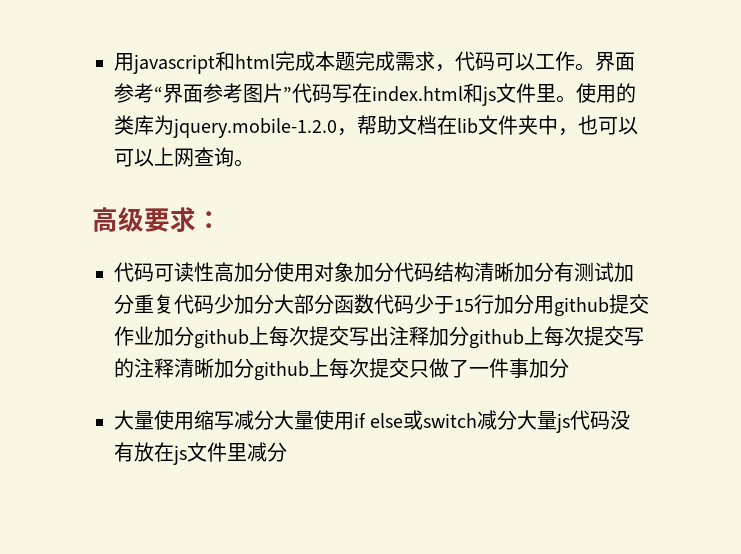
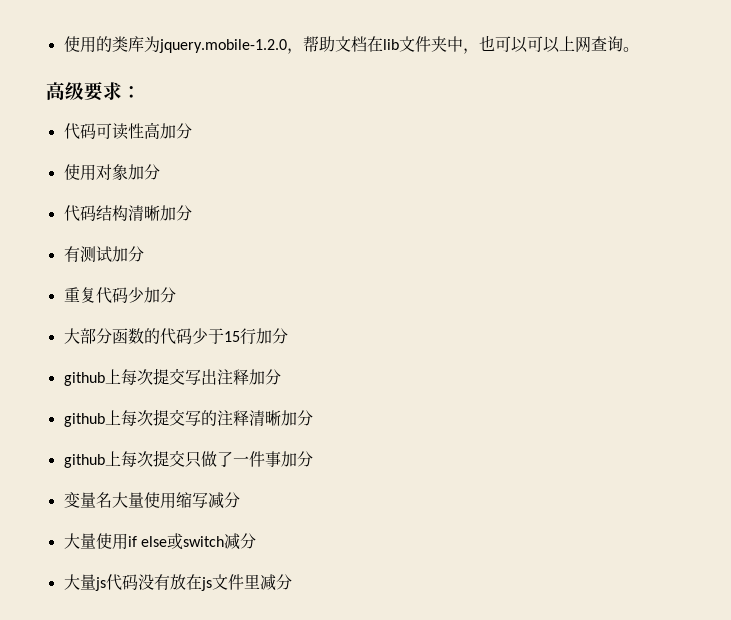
- 用javascript和html完成本题完成需求，代码可以工作。界面参考“界面参考图片”代码写在index.html和js文件里。
- 代码可读性高加分使用对象加分代码结构清晰加分有测试加分重复代码少加分大部分函数代码少于15行加分用github提交作业加分github上每次提交写出注释加分github上每次提交写的注释清晰加分github上每次提交只做了一件事加分
+ 代码可读性高加分
+ 使用对象加分
+ 代码结构清晰加分
+ 有测试加分
+ 重复代码少加分
+ 大部分函数的代码少于15行加分
+ github上每次提交写出注释加分
+ github上每次提交写的注释清晰加分
+ github上每次提交只做了一件事加分
- 大量使用缩写减分大量使用if else或switch减分大量js代码没有放在js文件里减分
+ 变量名大量使用缩写减分
+ 大量使用if else或switch减分
+ 大量js代码没有放在js文件里减分

